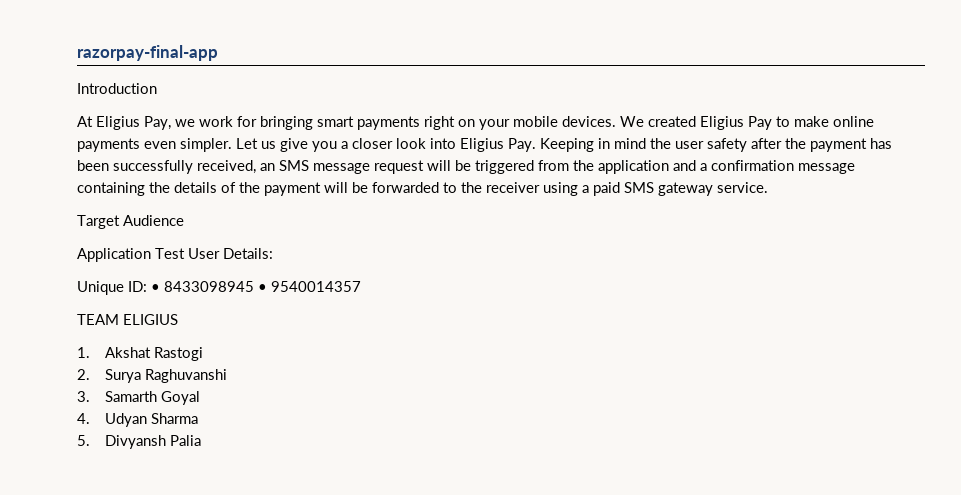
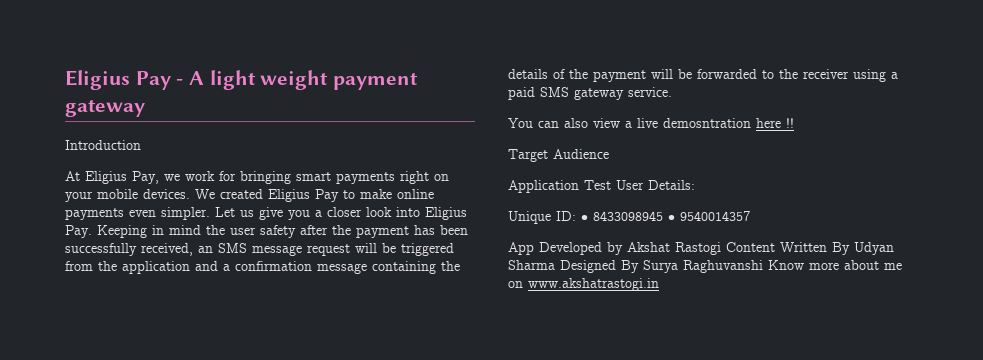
- razorpay-final-app
+ Eligius Pay - A light weight payment gateway
+ You can also view a live demosntration here !!
- TEAM ELIGIUS
- 1. Akshat Rastogi
- 2. Surya Raghuvanshi
- 3. Samarth Goyal
- 4. Udyan Sharma
- 5. Divyansh Palia
+ App Developed by Akshat Rastogi Content Written By Udyan Sharma Designed By Surya Raghuvanshi Know more about me on www.akshatrastogi.in

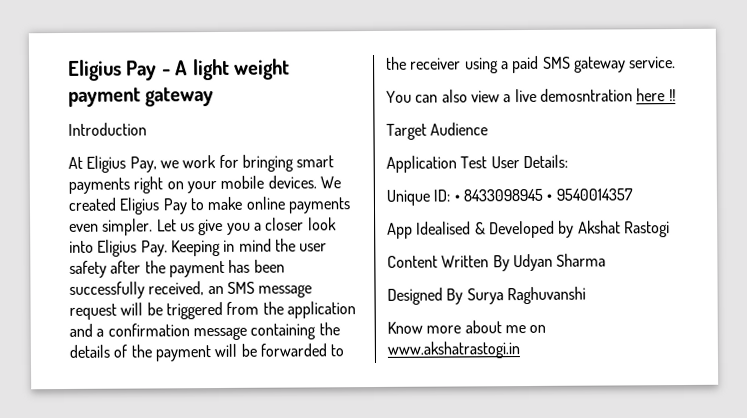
- App Developed by Akshat Rastogi Content Written By Udyan Sharma Designed By Surya Raghuvanshi Know more about me on www.akshatrastogi.in
+ App Idealised & Developed by Akshat Rastogi
+ Content Written By Udyan Sharma
+ Designed By Surya Raghuvanshi
+ Know more about me on www.akshatrastogi.in

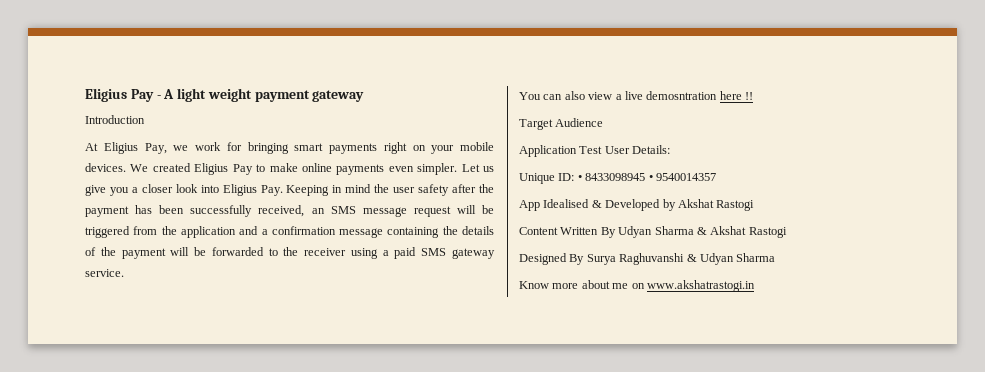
- Content Written By Udyan Sharma
+ Content Written By Udyan Sharma & Akshat Rastogi
- Designed By Surya Raghuvanshi
+ Designed By Surya Raghuvanshi & Udyan Sharma

